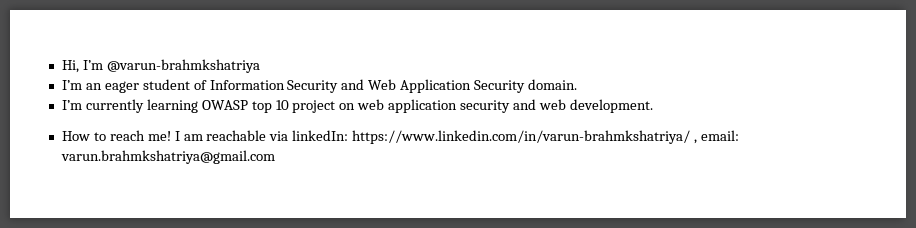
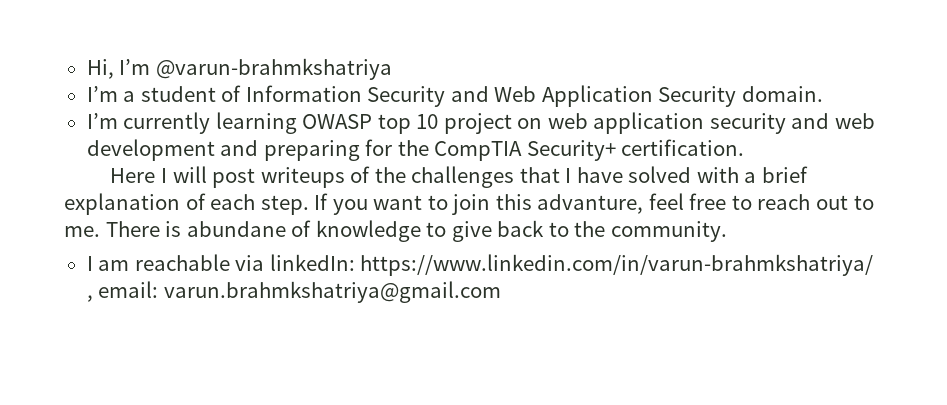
- I’m an eager student of Information Security and Web Application Security domain.
+ I’m a student of Information Security and Web Application Security domain.
- I’m currently learning OWASP top 10 project on web application security and web development.
- How to reach me! I am reachable via linkedIn: https://www.linkedin.com/in/varun-brahmkshatriya/ , email: varun.brahmkshatriya@gmail.com
+ I’m currently learning OWASP top 10 project on web application security and web development and preparing for the CompTIA Security+ certification.
+ Here I will post writeups of the challenges that I have solved with a brief explanation of each step. If you want to join this advanture, feel free to reach out to me. There is abundane of knowledge to give back to the community.
+ I am reachable via linkedIn: https://www.linkedin.com/in/varun-brahmkshatriya/ , email: varun.brahmkshatriya@gmail.com

